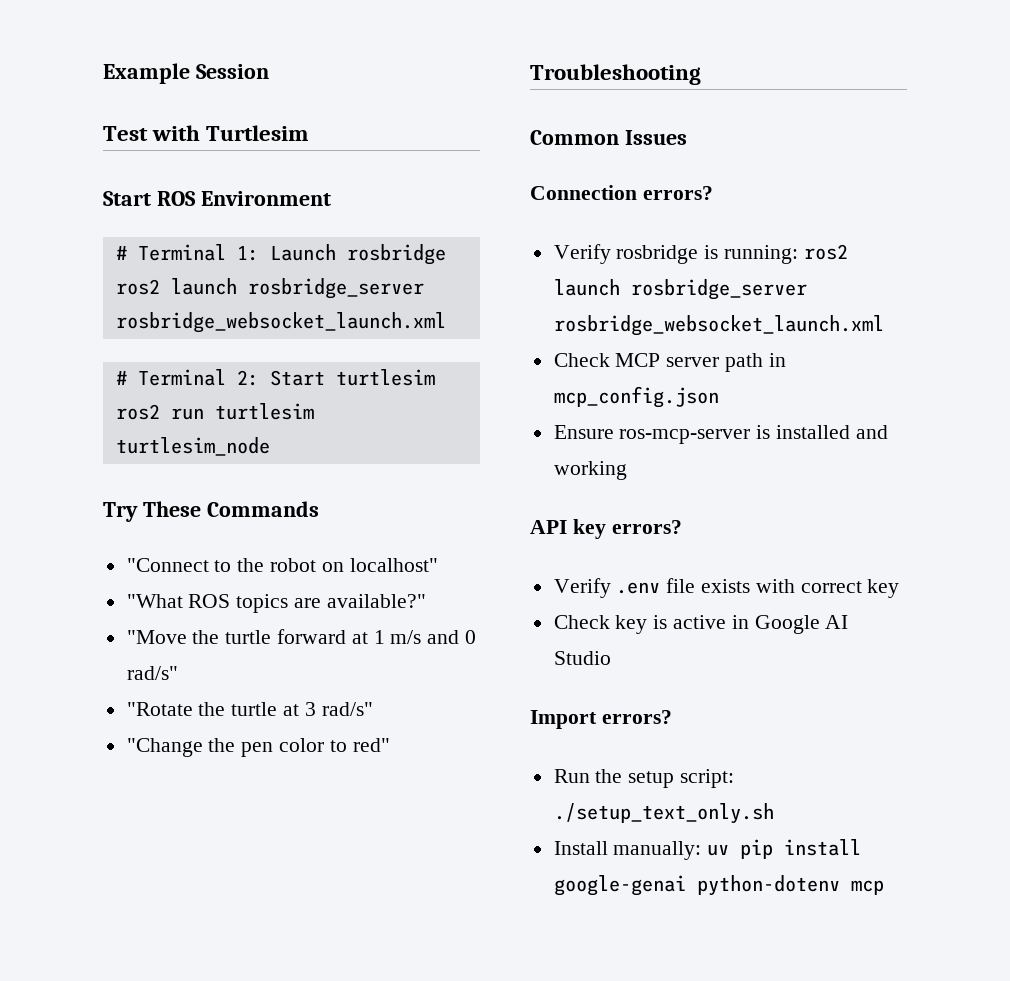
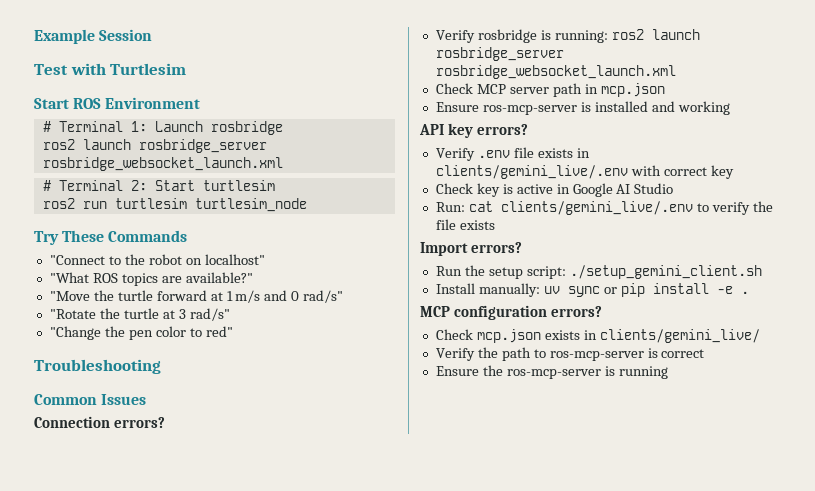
- Check MCP server path in mcp_config.json
+ Check MCP server path in mcp.json
- Verify .env file exists with correct key
+ Verify .env file exists in clients/gemini_live/.env with correct key
+ Run: cat clients/gemini_live/.env to verify the file exists
- Run the setup script: ./setup_text_only.sh
+ Run the setup script: ./setup_gemini_client.sh
- Install manually: uv pip install google-genai python-dotenv mcp
+ Install manually: uv sync or pip install -e .
+ MCP configuration errors?
+ Check mcp.json exists in clients/gemini_live/
+ Verify the path to ros-mcp-server is correct
+ Ensure the ros-mcp-server is running

